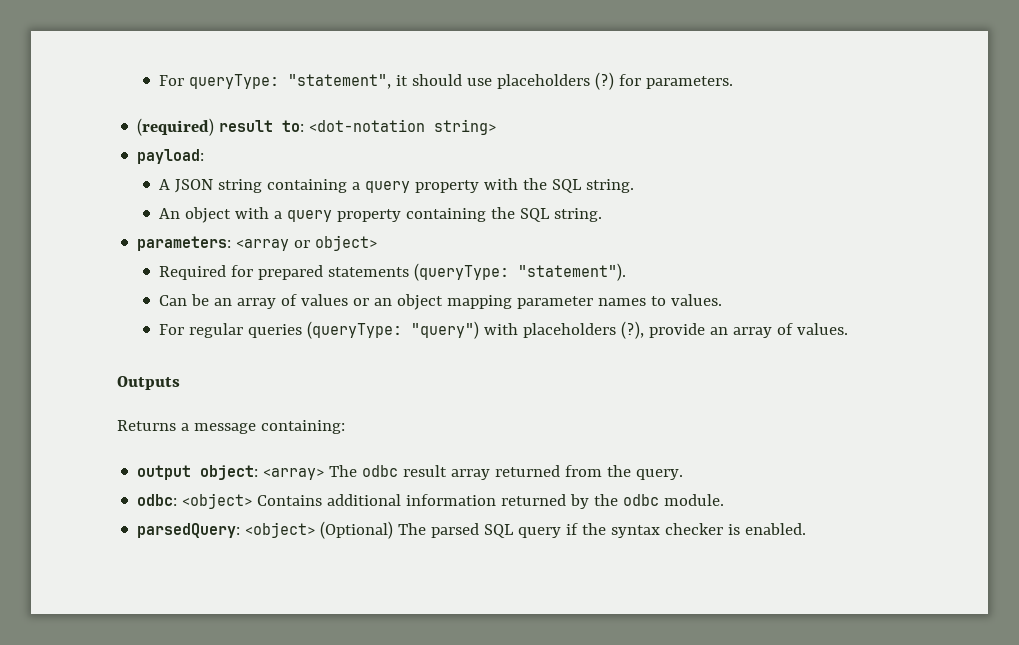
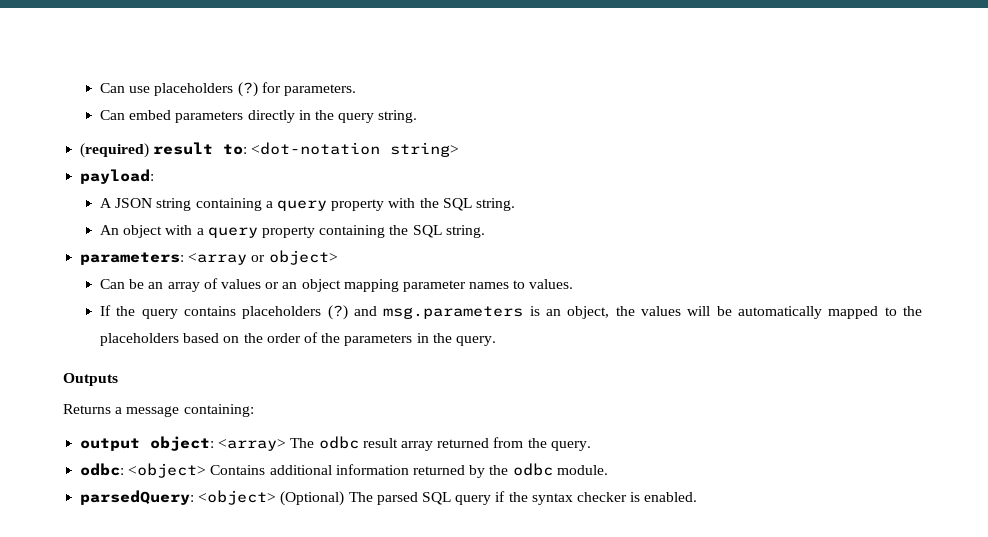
- For queryType: "statement", it should use placeholders (?) for parameters.
+ Can use placeholders (?) for parameters.
+ Can embed parameters directly in the query string.
- Required for prepared statements (queryType: "statement").
- For regular queries (queryType: "query") with placeholders (?), provide an array of values.
+ If the query contains placeholders (?) and msg.parameters is an object, the values will be automatically mapped to the placeholders based on the order of the parameters in the query.

